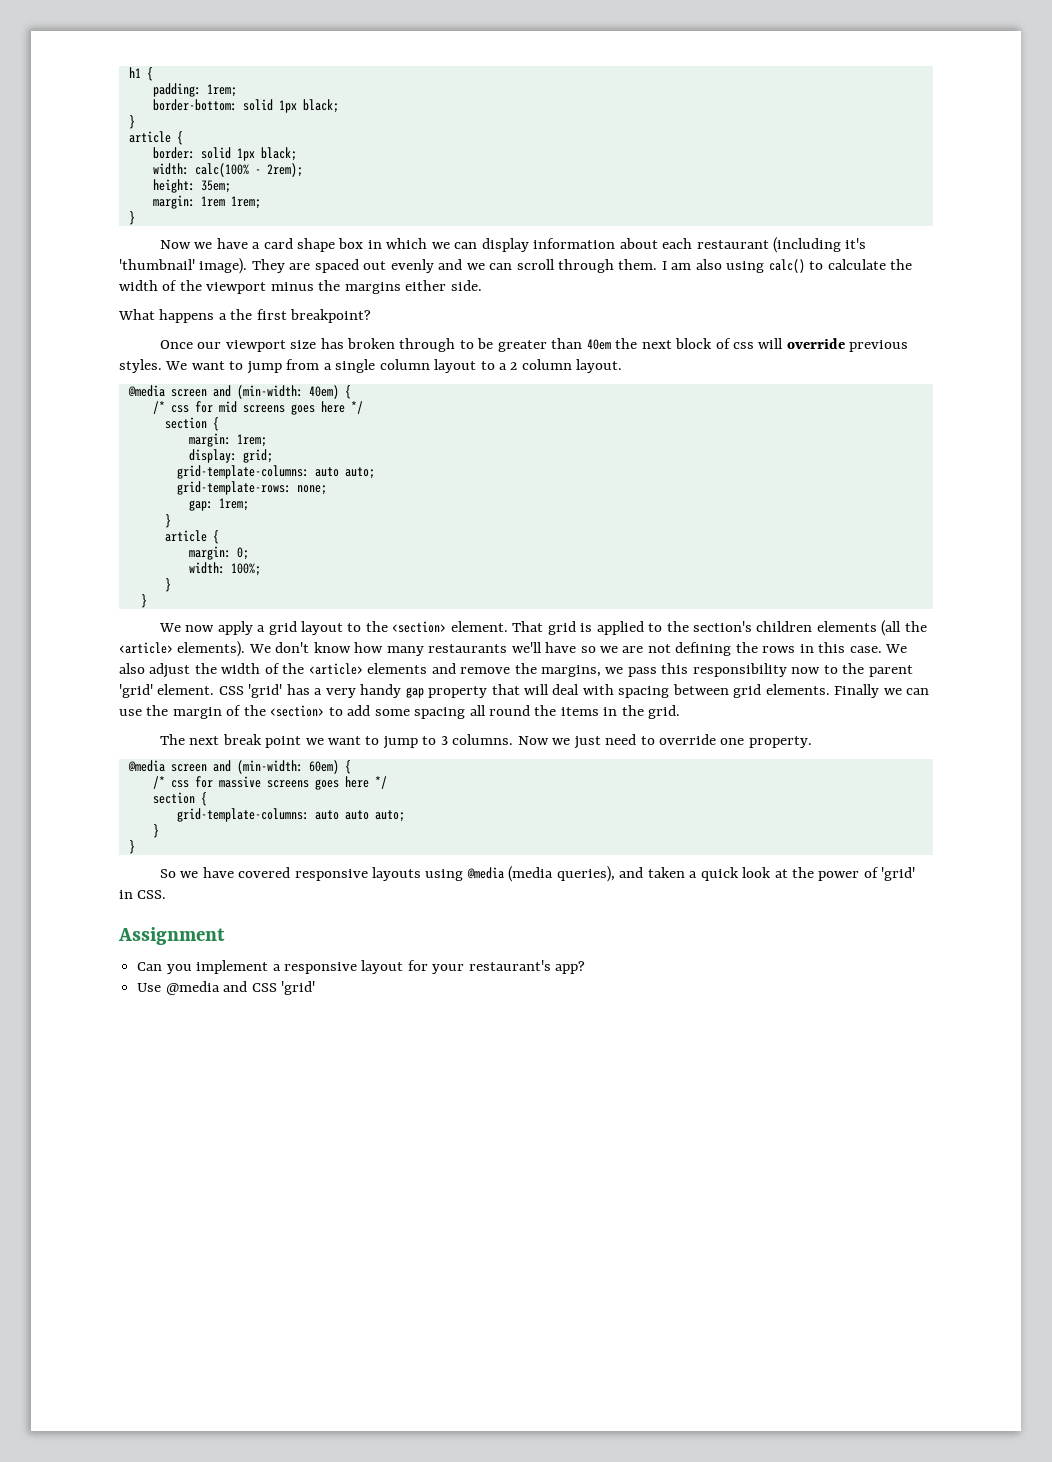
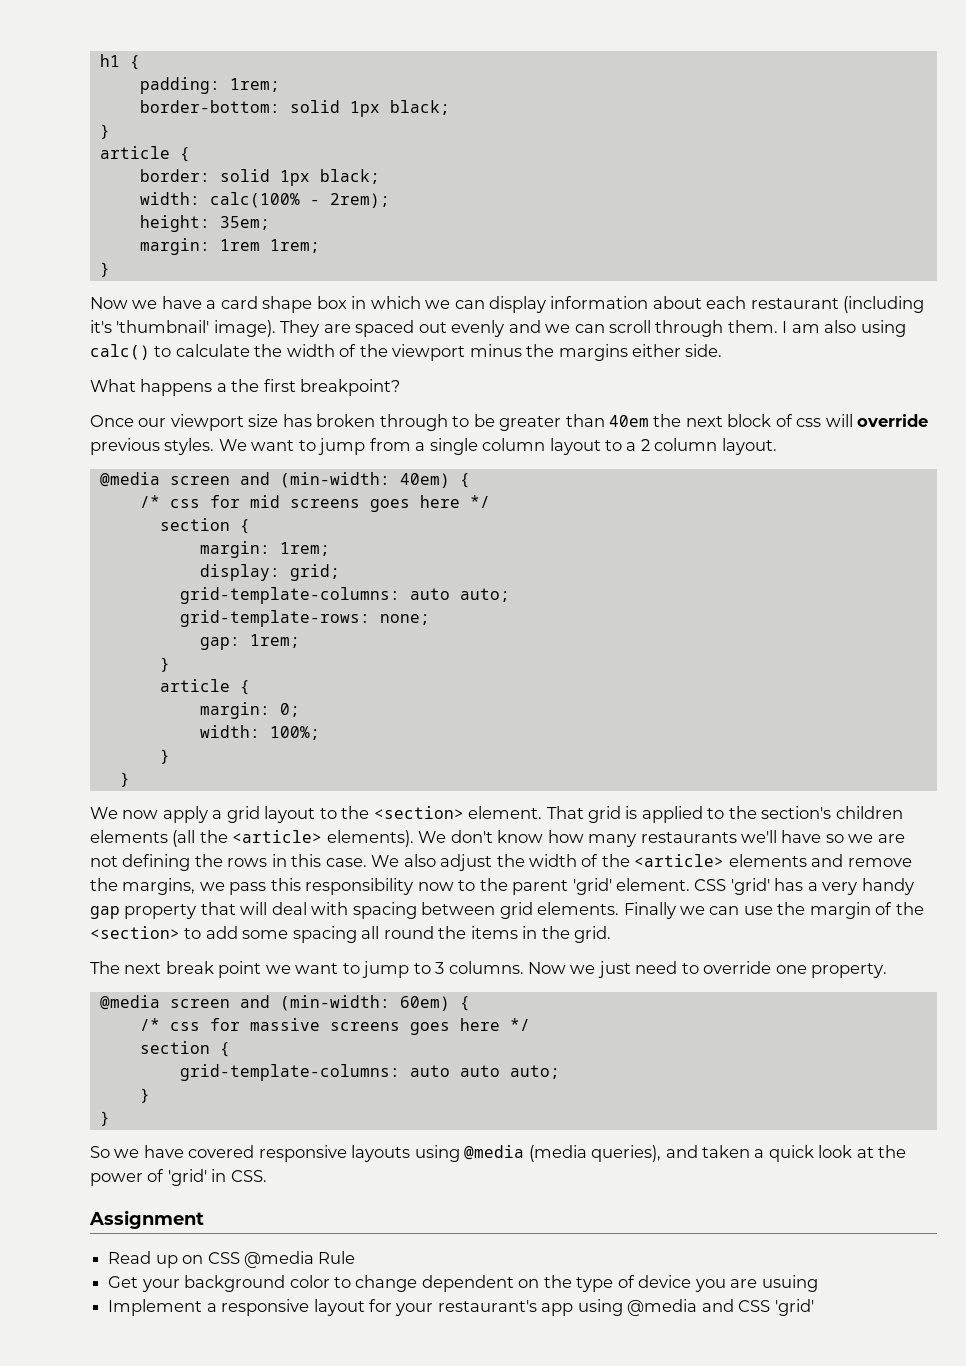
- Can you implement a responsive layout for your restaurant's app?
- Use @media and CSS 'grid'
+ Read up on CSS @media Rule
+ Get your background color to change dependent on the type of device you are usuing
+ Implement a responsive layout for your restaurant's app using @media and CSS 'grid'

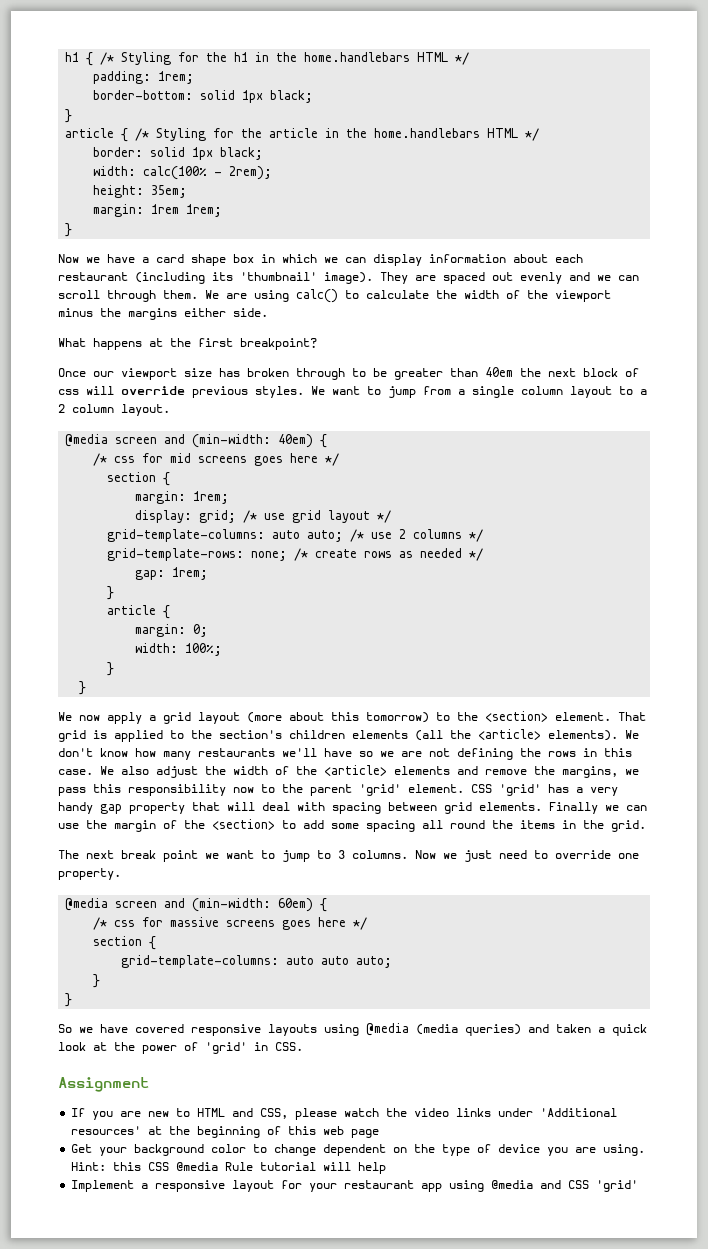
- h1 {
+ h1 { /* Styling for the h1 in the home.handlebars HTML */
  border-bottom: solid 1px black;
  }
- article {
+ article { /* Styling for the article in the home.handlebars HTML */
- Now we have a card shape box in which we can display information about each restaurant (including it's 'thumbnail' image).
+ Now we have a card shape box in which we can display information about each restaurant (including its 'thumbnail' image).
- I am also using calc() to calculate the width of the viewport minus the margins either side.
+ We are using calc() to calculate the width of the viewport minus the margins either side.
- What happens a the first breakpoint?
+ What happens at the first breakpoint?
- display: grid;
- grid-template-columns: auto auto;
- grid-template-rows: none;
+ display: grid; /* use grid layout */
+ grid-template-columns: auto auto; /* use 2 columns */
+ grid-template-rows: none; /* create rows as needed */
- We now apply a grid layout to the <section> element.
+ We now apply a grid layout (more about this tomorrow) to the <section> element.
- So we have covered responsive layouts using @media (media queries), and taken a quick look at the power of 'grid' in CSS.
+ So we have covered responsive layouts using @media (media queries) and taken a quick look at the power of 'grid' in CSS.
- Read up on CSS @media Rule
+ If you are new to HTML and CSS, please watch the video links under 'Additional resources' at the beginning of this web page
- Get your background color to change dependent on the type of device you are usuing
+ Get your background color to change dependent on the type of device you are using. Hint: this CSS @media Rule tutorial will help
- Implement a responsive layout for your restaurant's app using @media and CSS 'grid'
+ Implement a responsive layout for your restaurant app using @media and CSS 'grid'

